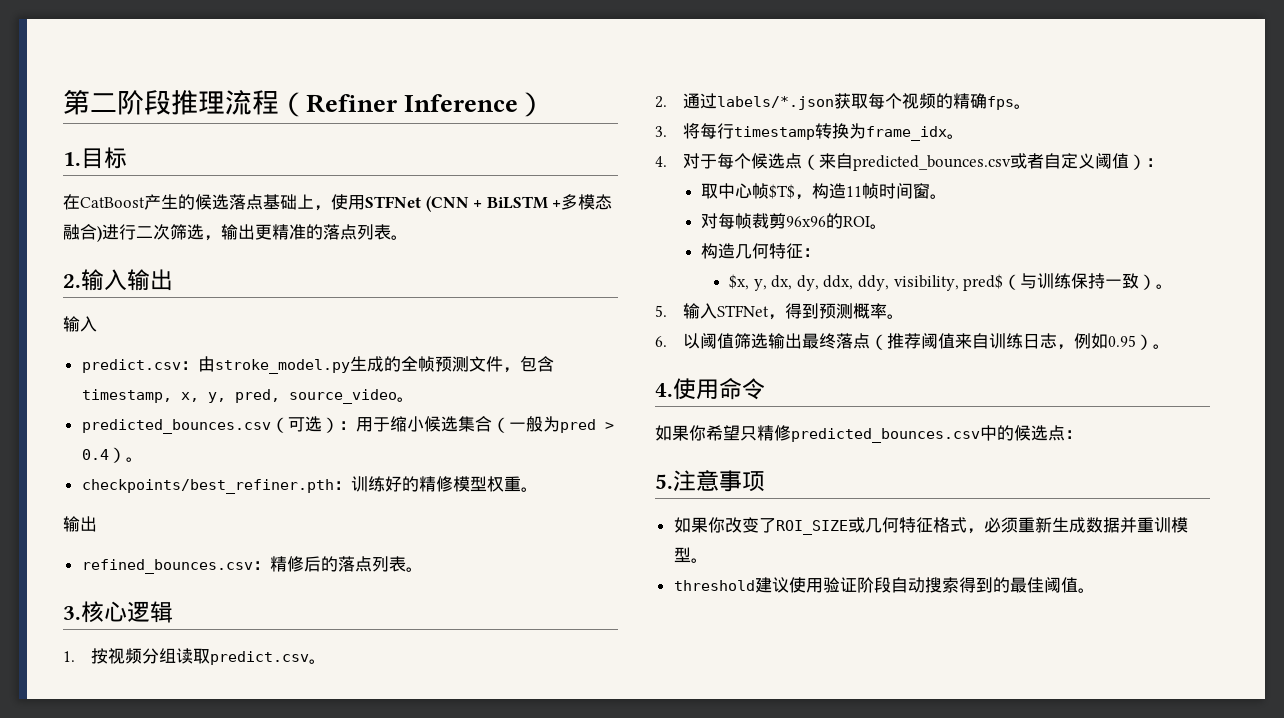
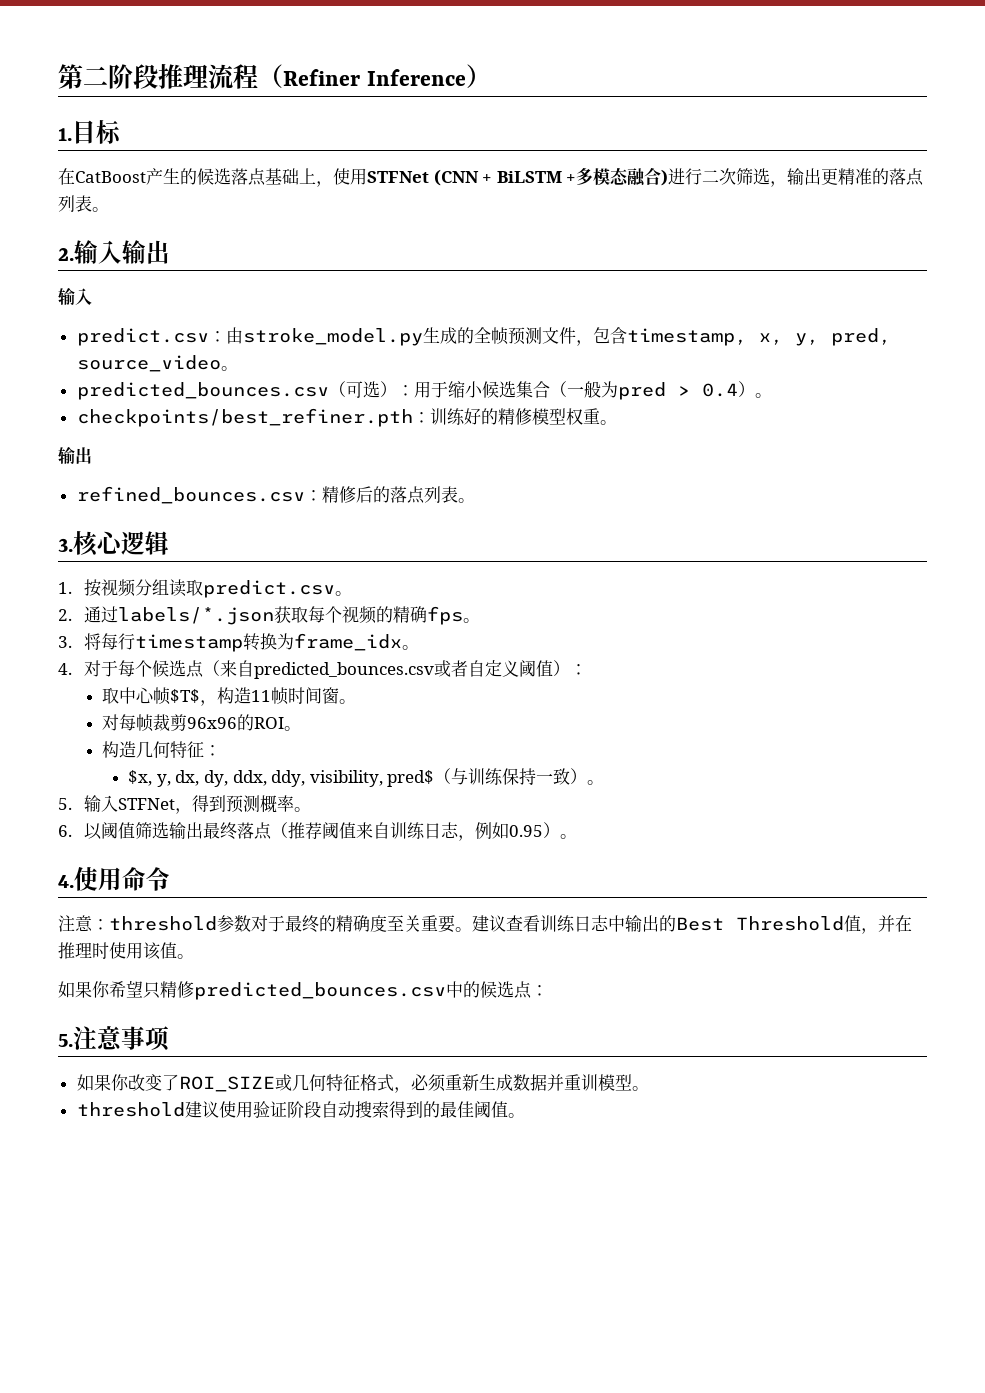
+ 注意：threshold参数对于最终的精确度至关重要。建议查看训练日志中输出的Best Threshold值，并在推理时使用该值。

